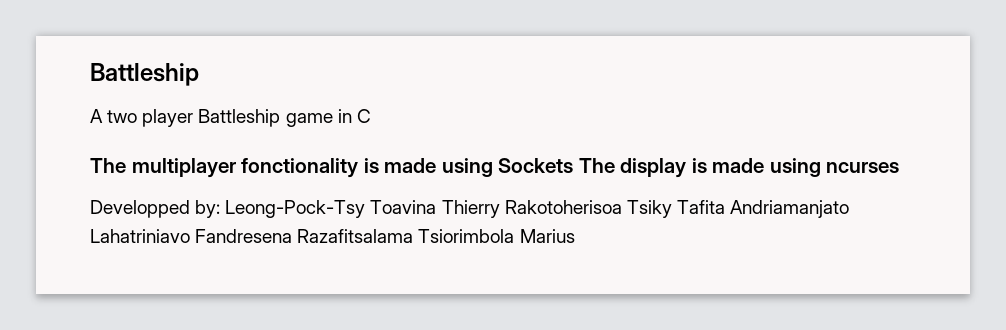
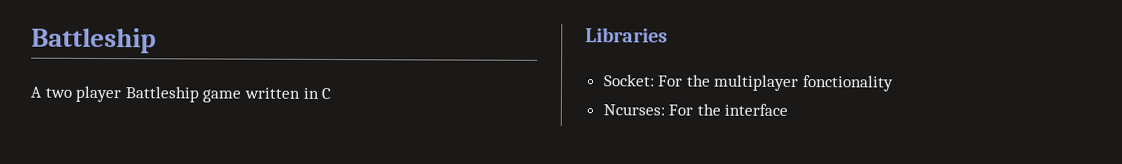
- A two player Battleship game in C
+ A two player Battleship game written in C
- The multiplayer fonctionality is made using Sockets The display is made using ncurses
- Developped by: Leong-Pock-Tsy Toavina Thierry Rakotoherisoa Tsiky Tafita Andriamanjato Lahatriniavo Fandresena Razafitsalama Tsiorimbola Marius
+ Libraries
+ Socket: For the multiplayer fonctionality
+ Ncurses: For the interface

